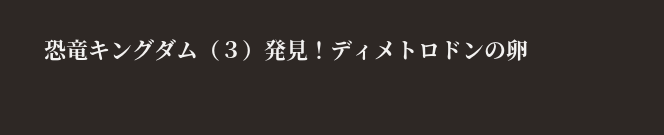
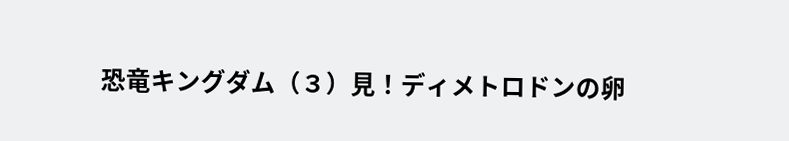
- 恐竜キングダム（３）発見！
+ 恐竜キングダム（３）見！

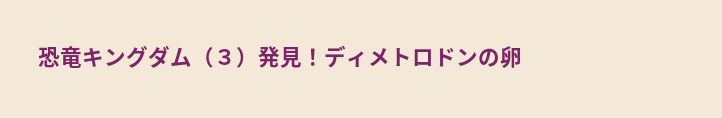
- 恐竜キングダム（３）見！
+ 恐竜キングダム（３）発見！

